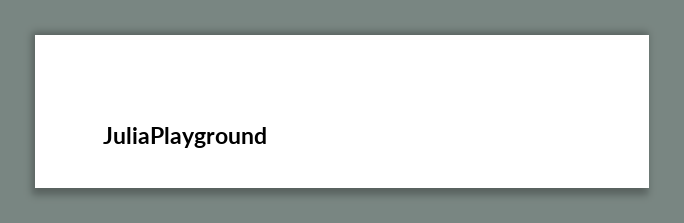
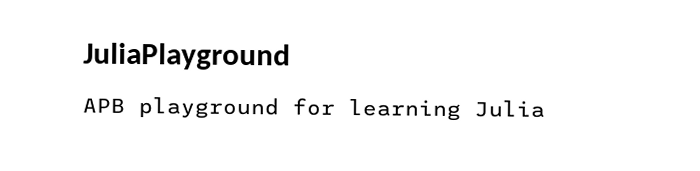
+ APB playground for learning Julia

